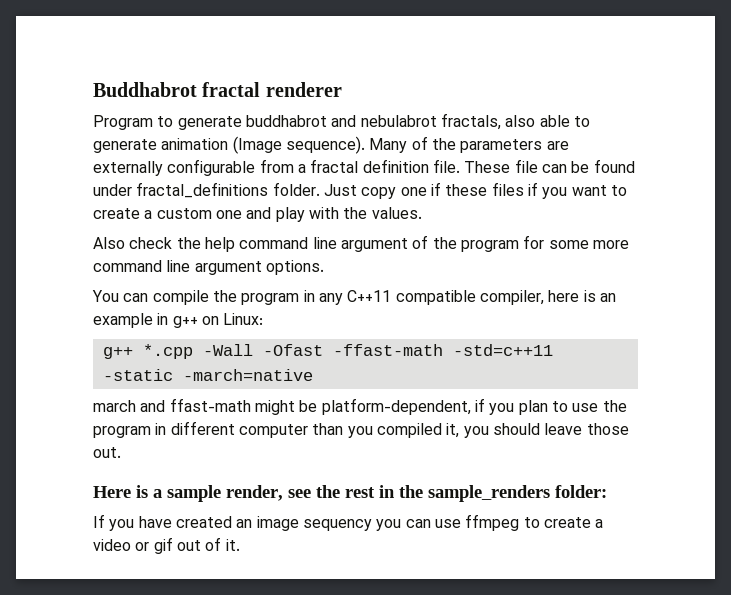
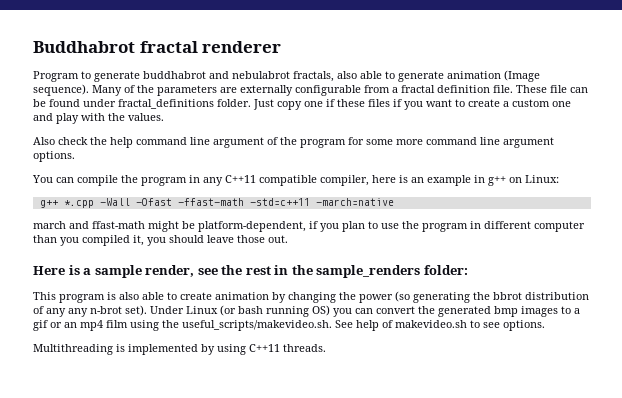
- g++ *.cpp -Wall -Ofast -ffast-math -std=c++11 -static -march=native
+ g++ *.cpp -Wall -Ofast -ffast-math -std=c++11 -march=native
- If you have created an image sequency you can use ffmpeg to create a video or gif out of it.
+ This program is also able to create animation by changing the power (so generating the bbrot distribution of any any n-brot set). Under Linux (or bash running OS) you can convert the generated bmp images to a gif or an mp4 film using the useful_scripts/makevideo.sh. See help of makevideo.sh to see options.
+ Multithreading is implemented by using C++11 threads.

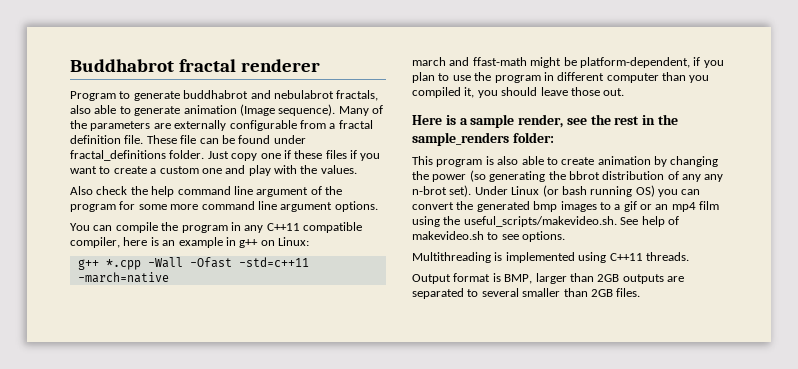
- g++ *.cpp -Wall -Ofast -ffast-math -std=c++11 -march=native
+ g++ *.cpp -Wall -Ofast -std=c++11 -march=native
- Multithreading is implemented by using C++11 threads.
+ Multithreading is implemented using C++11 threads.
+ Output format is BMP, larger than 2GB outputs are separated to several smaller than 2GB files.

